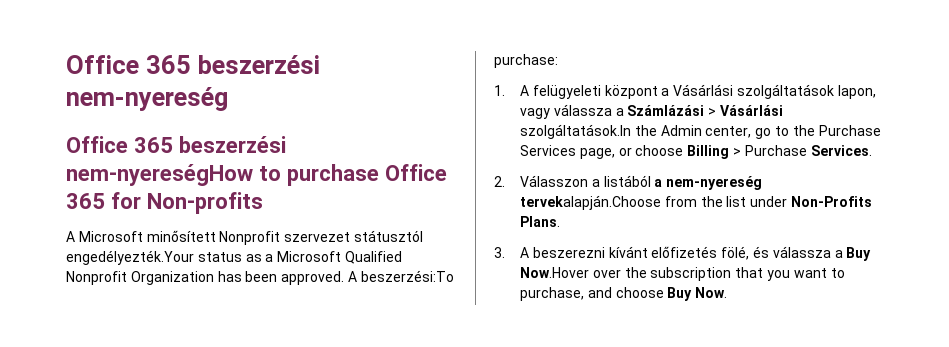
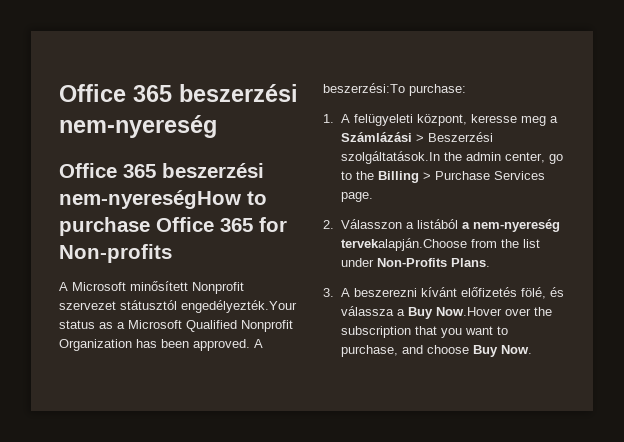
- 1. A felügyeleti központ a Vásárlási szolgáltatások lapon, vagy válassza a Számlázási > Vásárlási szolgáltatások.In the Admin center, go to the Purchase Services page, or choose Billing > Purchase Services.
+ 1. A felügyeleti központ, keresse meg a Számlázási > Beszerzési szolgáltatások.In the admin center, go to the Billing > Purchase Services page.

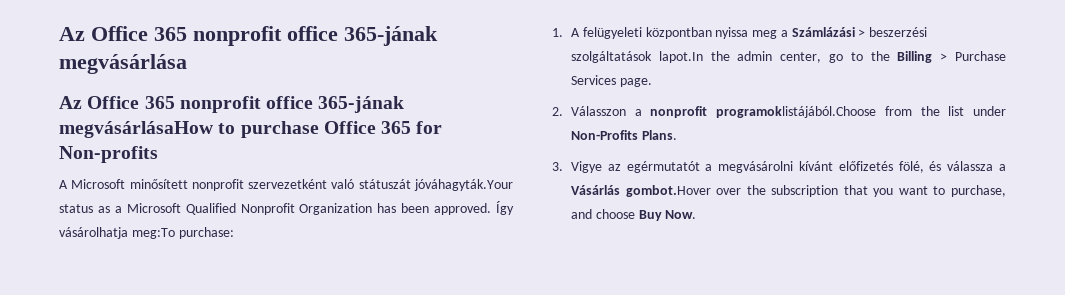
- Office 365 beszerzési nem-nyereség
- Office 365 beszerzési nem-nyereségHow to purchase Office 365 for Non-profits
+ Az Office 365 nonprofit office 365-jának megvásárlása
+ Az Office 365 nonprofit office 365-jának megvásárlásaHow to purchase Office 365 for Non-profits
- A Microsoft minősített Nonprofit szervezet státusztól engedélyezték.Your status as a Microsoft Qualified Nonprofit Organization has been approved.
+ A Microsoft minősített nonprofit szervezetként való státuszát jóváhagyták.Your status as a Microsoft Qualified Nonprofit Organization has been approved.
- A beszerzési:To purchase:
+ Így vásárolhatja meg:To purchase:
- 1. A felügyeleti központ, keresse meg a Számlázási > Beszerzési szolgáltatások.In the admin center, go to the Billing > Purchase Services page.
+ 1. A felügyeleti központban nyissa meg a Számlázási > beszerzési szolgáltatások lapot.In the admin center, go to the Billing > Purchase Services page.
- 2. Válasszon a listából a nem-nyereség tervekalapján.Choose from the list under Non-Profits Plans.
+ 2. Válasszon a nonprofit programoklistájából.Choose from the list under Non-Profits Plans.
- 3. A beszerezni kívánt előfizetés fölé, és válassza a Buy Now.Hover over the subscription that you want to purchase, and choose Buy Now.
+ 3. Vigye az egérmutatót a megvásárolni kívánt előfizetés fölé, és válassza a Vásárlás gombot.Hover over the subscription that you want to purchase, and choose Buy Now.

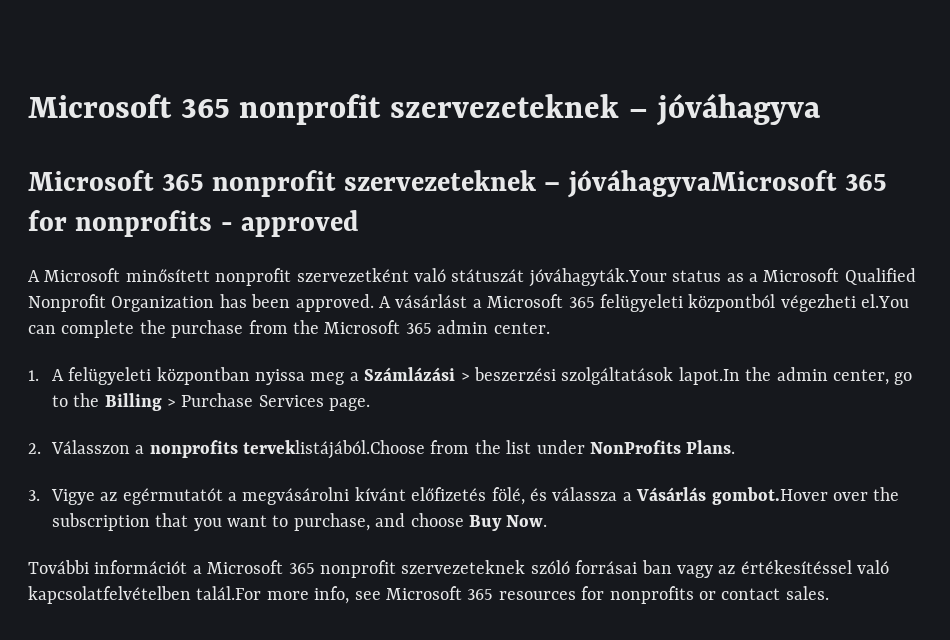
- Az Office 365 nonprofit office 365-jának megvásárlása
- Az Office 365 nonprofit office 365-jának megvásárlásaHow to purchase Office 365 for Non-profits
+ Microsoft 365 nonprofit szervezeteknek – jóváhagyva
+ Microsoft 365 nonprofit szervezeteknek – jóváhagyvaMicrosoft 365 for nonprofits - approved
- Így vásárolhatja meg:To purchase:
+ A vásárlást a Microsoft 365 felügyeleti központból végezheti el.You can complete the purchase from the Microsoft 365 admin center.
- 2. Válasszon a nonprofit programoklistájából.Choose from the list under Non-Profits Plans.
+ 2. Válasszon a nonprofits terveklistájából.Choose from the list under NonProfits Plans.
+ További információt a Microsoft 365 nonprofit szervezeteknek szóló forrásai ban vagy az értékesítéssel való kapcsolatfelvételben talál.For more info, see Microsoft 365 resources for nonprofits or contact sales.

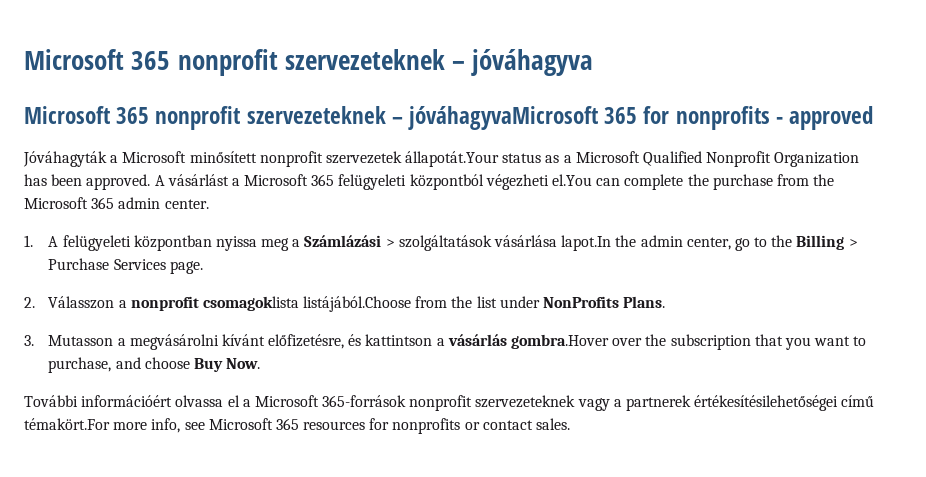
- A Microsoft minősített nonprofit szervezetként való státuszát jóváhagyták.Your status as a Microsoft Qualified Nonprofit Organization has been approved.
+ Jóváhagyták a Microsoft minősített nonprofit szervezetek állapotát.Your status as a Microsoft Qualified Nonprofit Organization has been approved.
- 1. A felügyeleti központban nyissa meg a Számlázási > beszerzési szolgáltatások lapot.In the admin center, go to the Billing > Purchase Services page.
+ 1. A felügyeleti központban nyissa meg a Számlázási > szolgáltatások vásárlása lapot.In the admin center, go to the Billing > Purchase Services page.
- 2. Válasszon a nonprofits terveklistájából.Choose from the list under NonProfits Plans.
+ 2. Válasszon a nonprofit csomagoklista listájából.Choose from the list under NonProfits Plans.
- 3. Vigye az egérmutatót a megvásárolni kívánt előfizetés fölé, és válassza a Vásárlás gombot.Hover over the subscription that you want to purchase, and choose Buy Now.
+ 3. Mutasson a megvásárolni kívánt előfizetésre, és kattintson a vásárlás gombra.Hover over the subscription that you want to purchase, and choose Buy Now.
- További információt a Microsoft 365 nonprofit szervezeteknek szóló forrásai ban vagy az értékesítéssel való kapcsolatfelvételben talál.For more info, see Microsoft 365 resources for nonprofits or contact sales.
+ További információért olvassa el a Microsoft 365-források nonprofit szervezeteknek vagy a partnerek értékesítésilehetőségei című témakört.For more info, see Microsoft 365 resources for nonprofits or contact sales.

